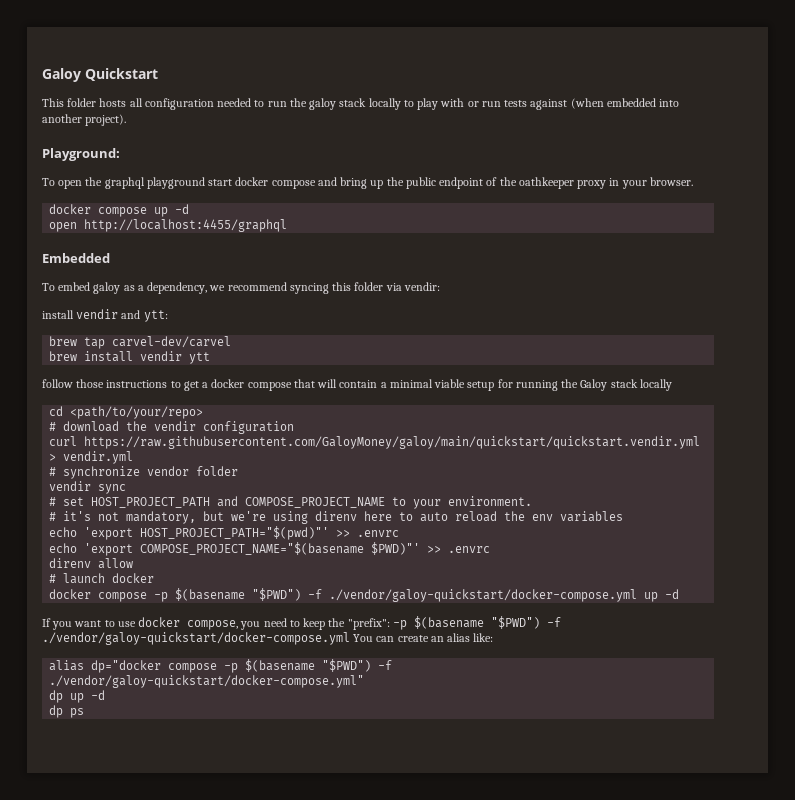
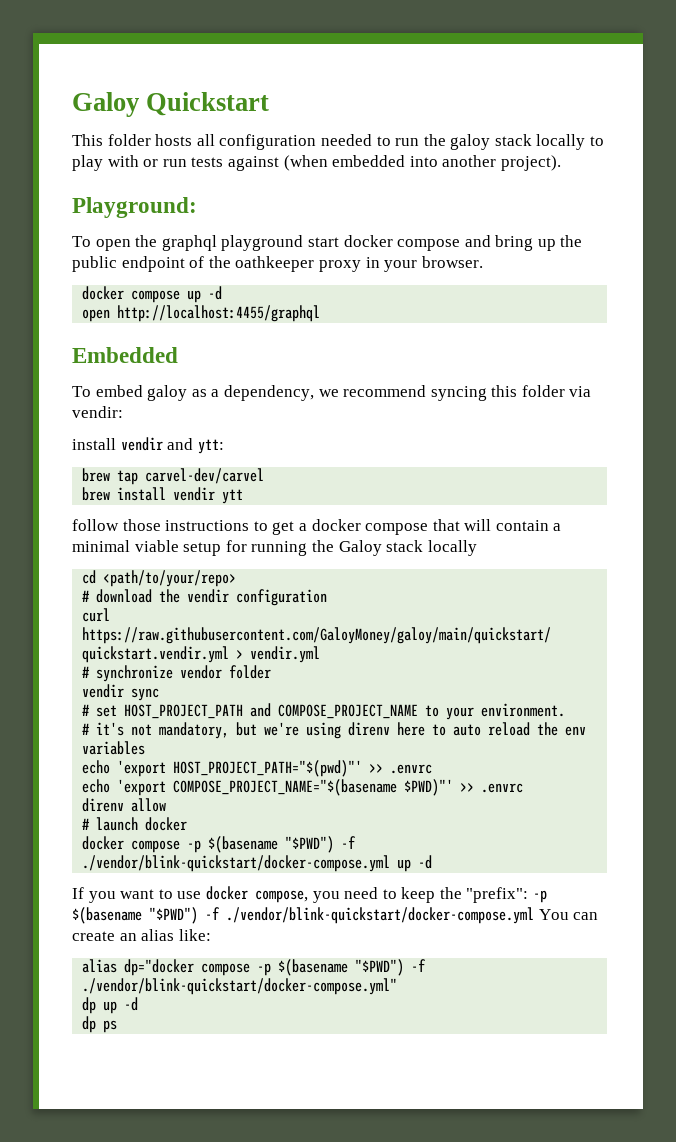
- docker compose -p $(basename "$PWD") -f ./vendor/galoy-quickstart/docker-compose.yml up -d
+ docker compose -p $(basename "$PWD") -f ./vendor/blink-quickstart/docker-compose.yml up -d
- If you want to use docker compose, you need to keep the "prefix": -p $(basename "$PWD") -f ./vendor/galoy-quickstart/docker-compose.yml You can create an alias like:
+ If you want to use docker compose, you need to keep the "prefix": -p $(basename "$PWD") -f ./vendor/blink-quickstart/docker-compose.yml You can create an alias like:
- alias dp="docker compose -p $(basename "$PWD") -f ./vendor/galoy-quickstart/docker-compose.yml"
+ alias dp="docker compose -p $(basename "$PWD") -f ./vendor/blink-quickstart/docker-compose.yml"

